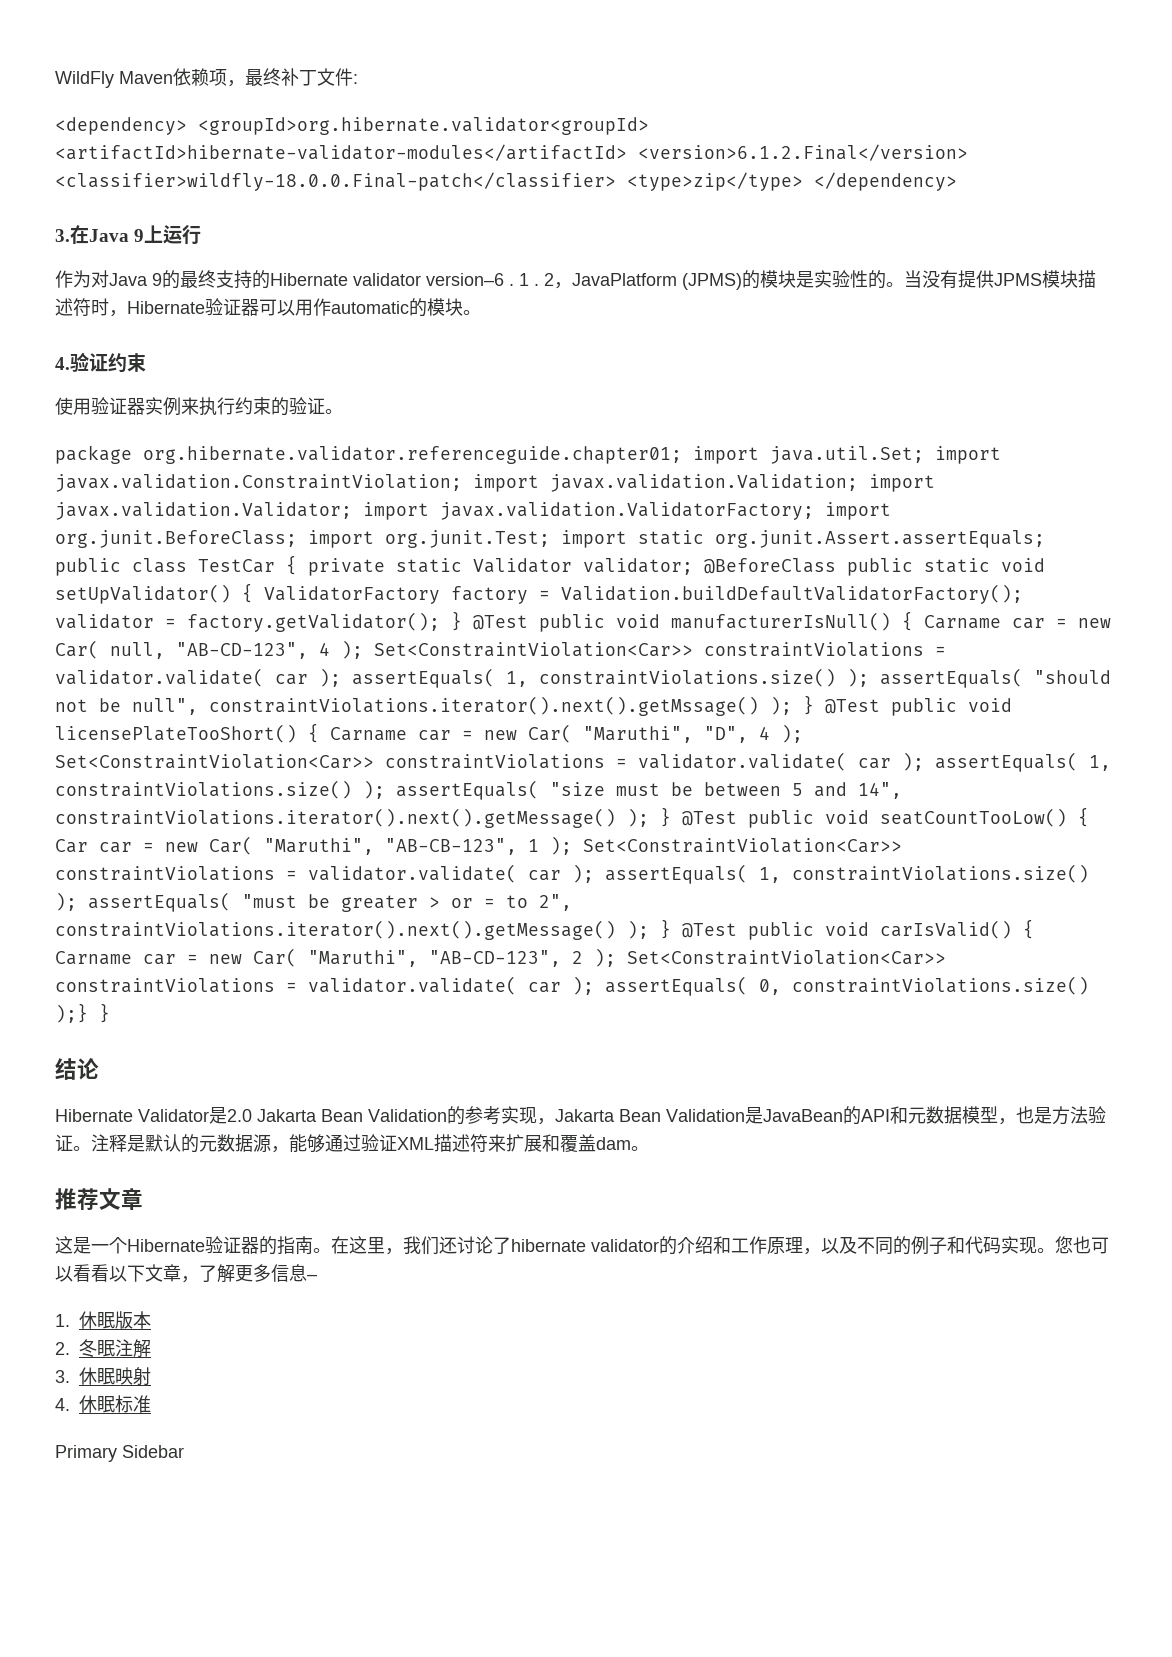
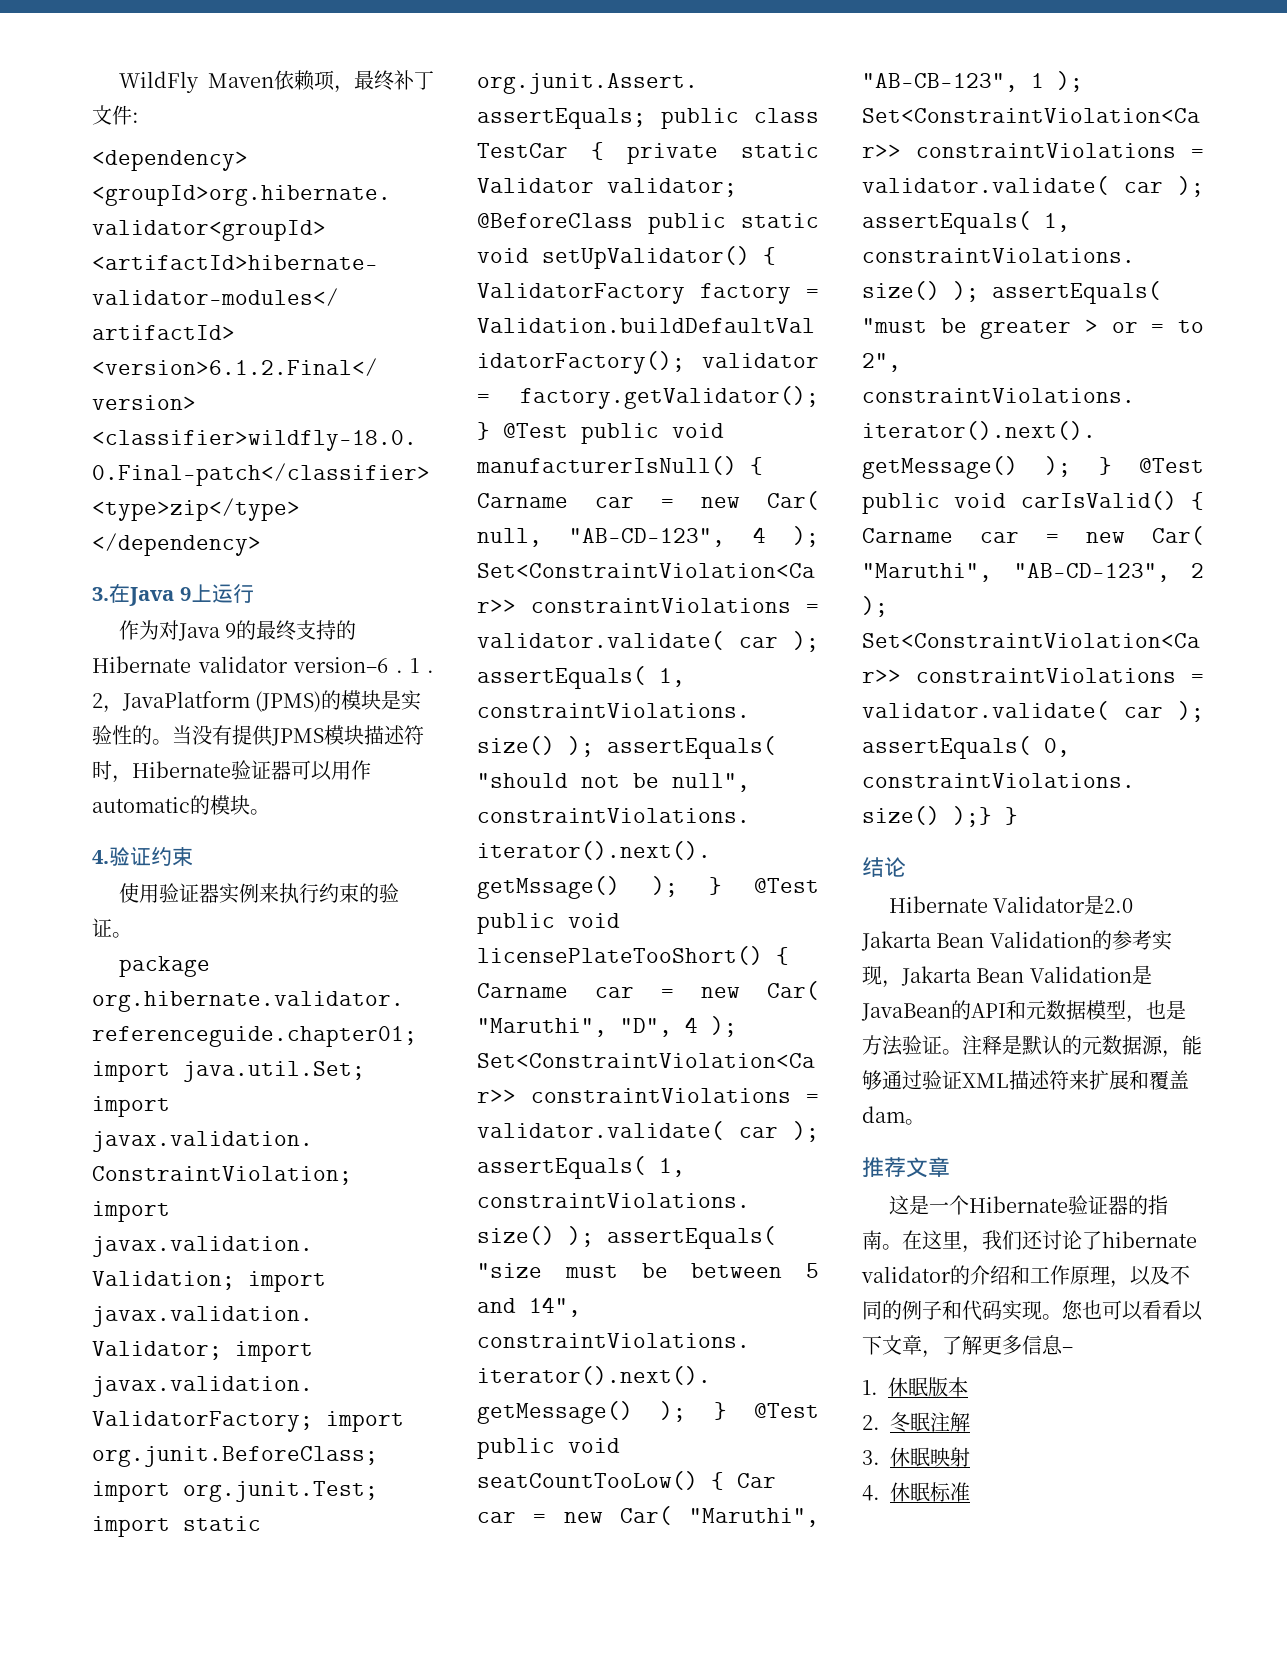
- Primary Sidebar

